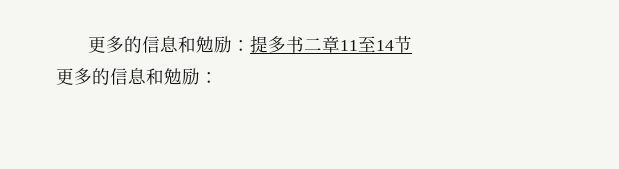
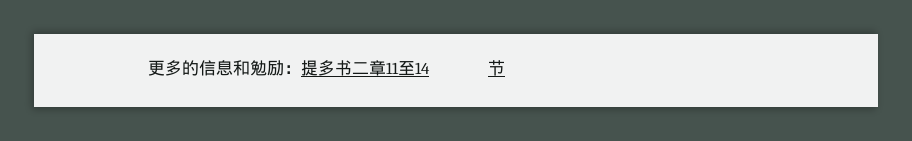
  更多的信息和勉励：提多书二章11至14节
- 更多的信息和勉励：

